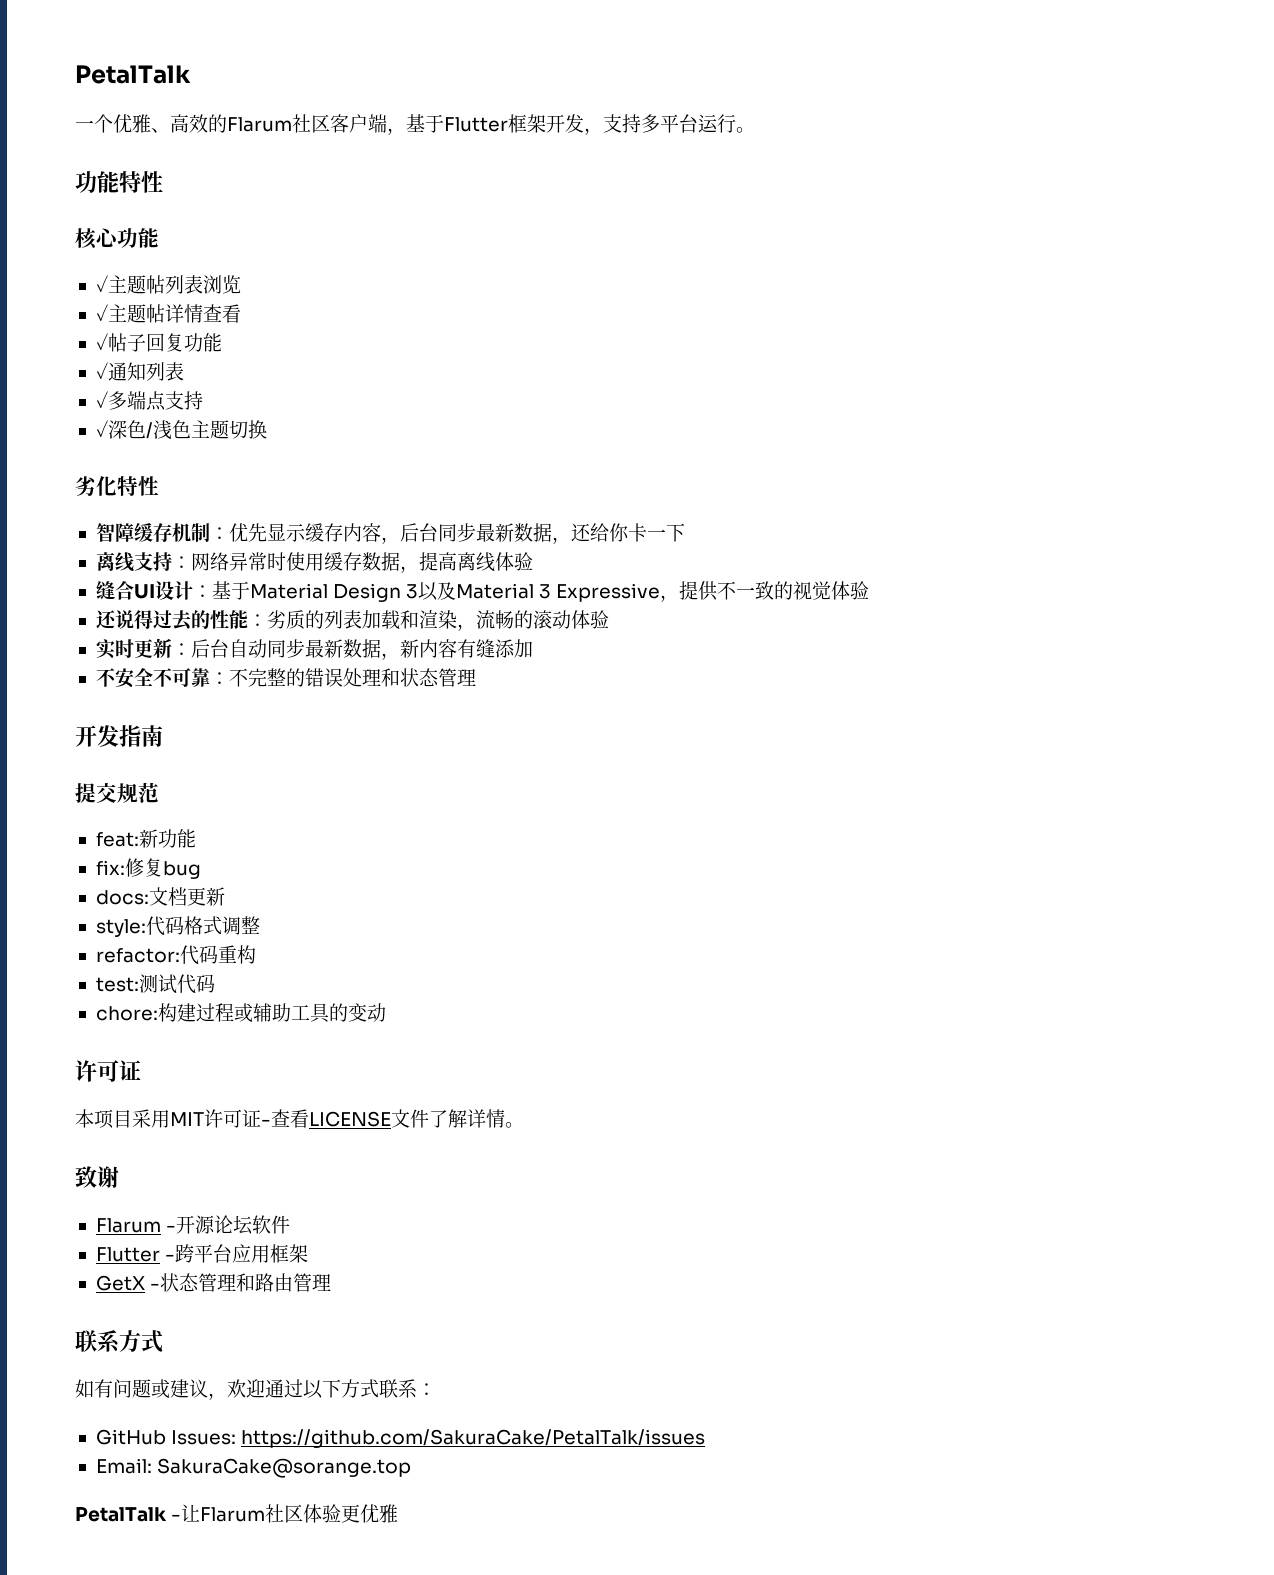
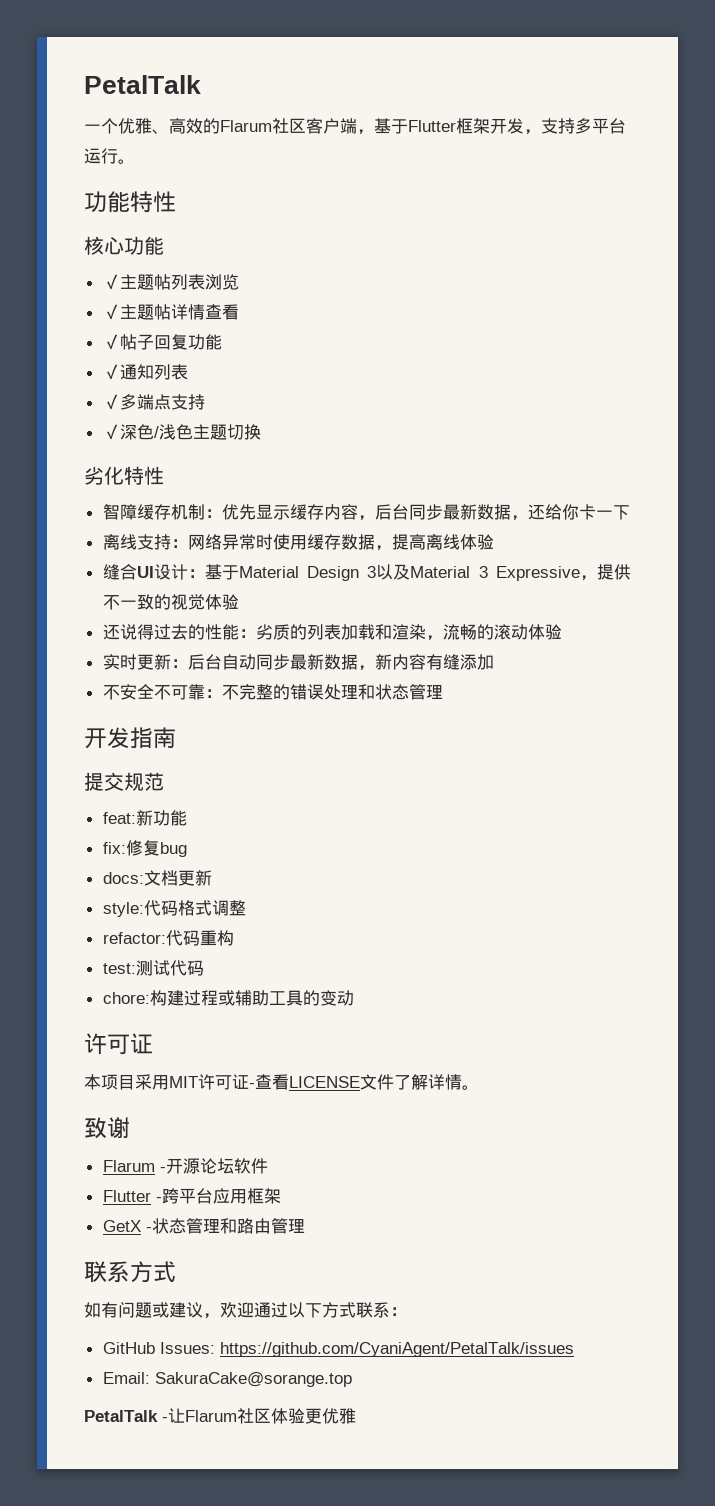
- GitHub Issues: https://github.com/SakuraCake/PetalTalk/issues
+ GitHub Issues: https://github.com/CyaniAgent/PetalTalk/issues

